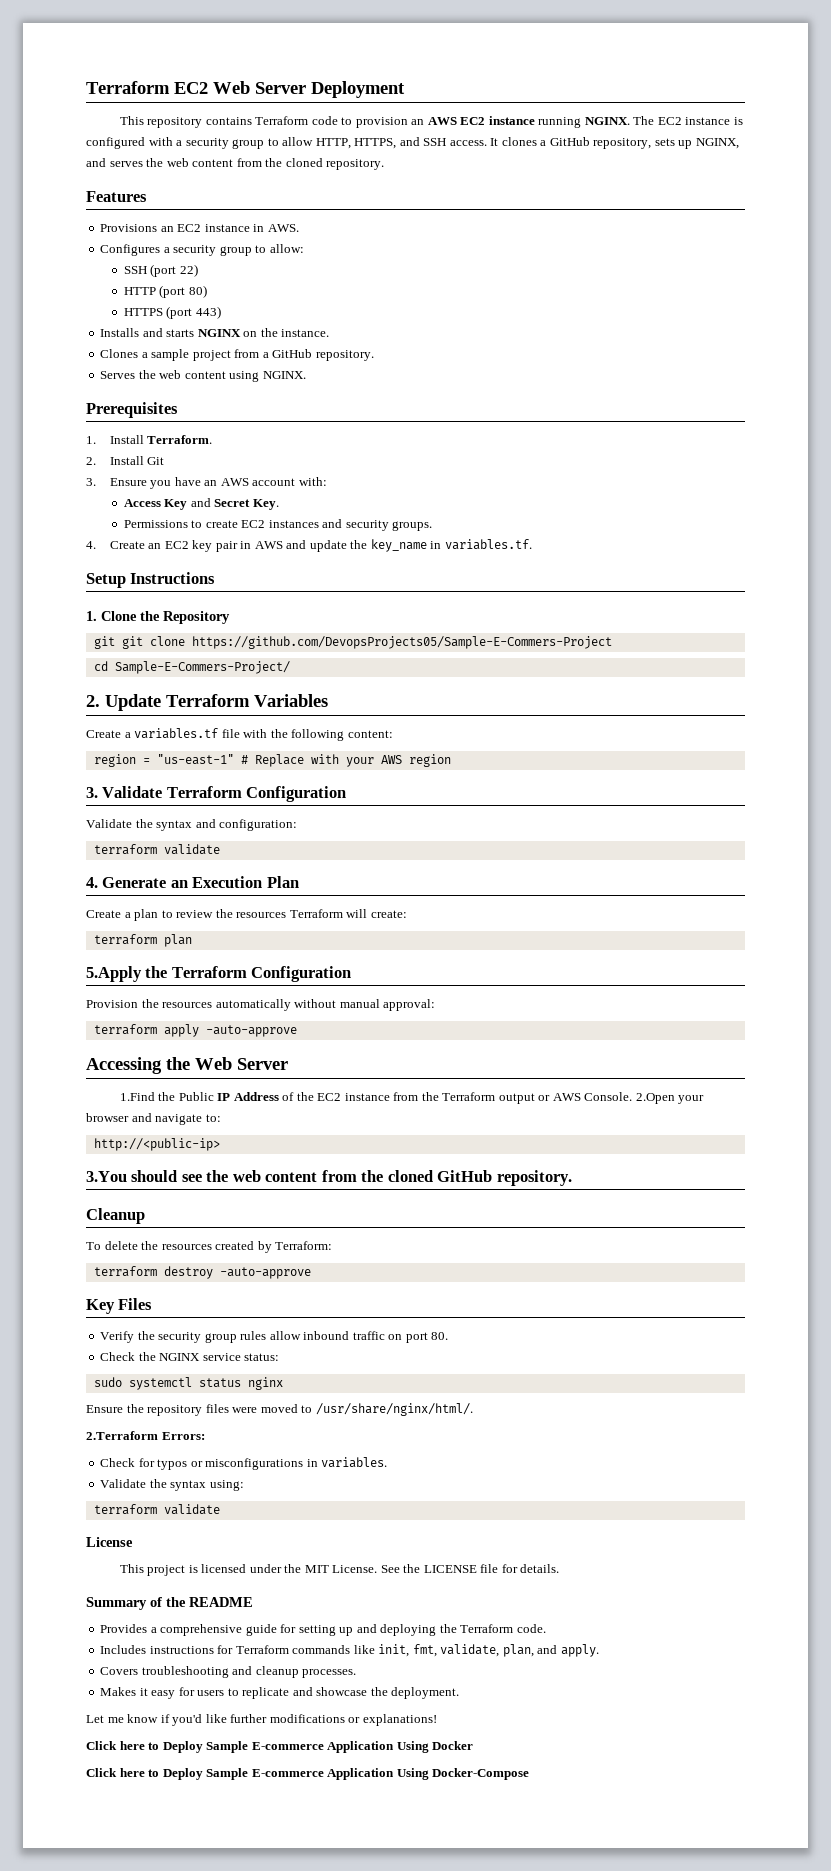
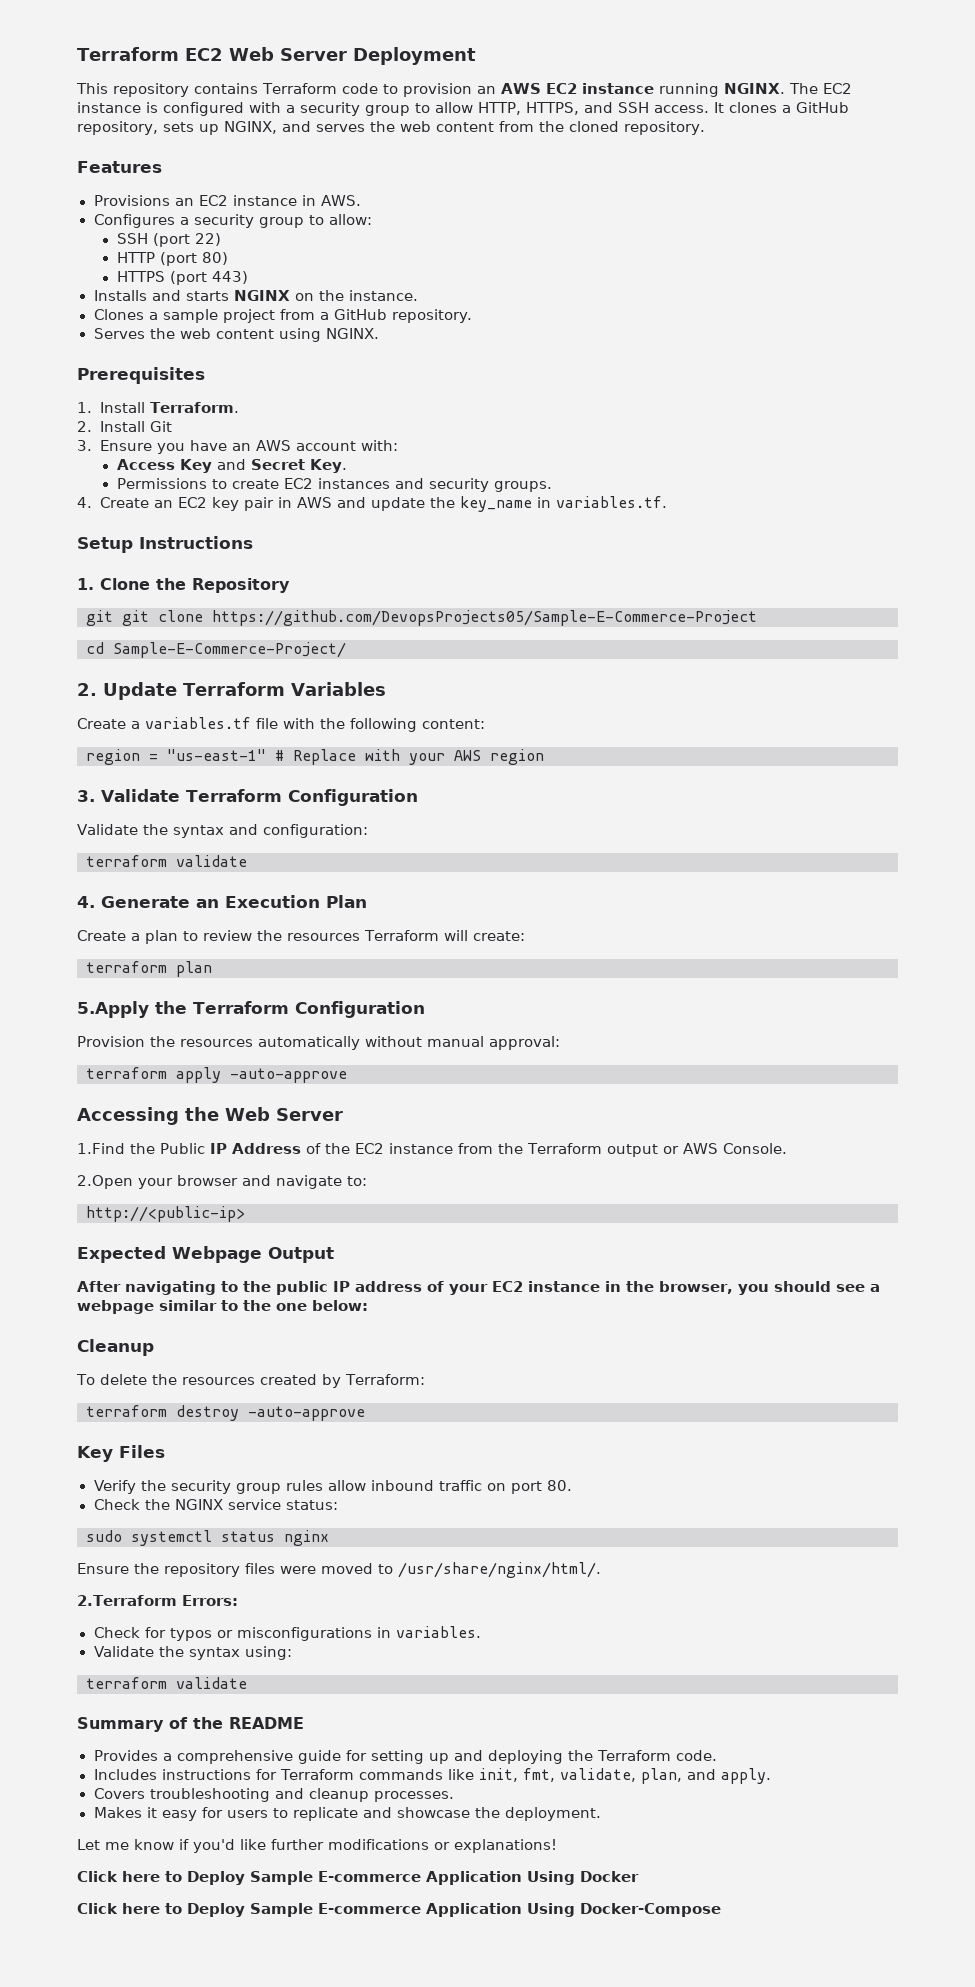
- git git clone https://github.com/DevopsProjects05/Sample-E-Commers-Project
+ git git clone https://github.com/DevopsProjects05/Sample-E-Commerce-Project
- cd Sample-E-Commers-Project/
+ cd Sample-E-Commerce-Project/
- 1.Find the Public IP Address of the EC2 instance from the Terraform output or AWS Console. 2.Open your browser and navigate to:
+ 1.Find the Public IP Address of the EC2 instance from the Terraform output or AWS Console.
+ 2.Open your browser and navigate to:
- 3.You should see the web content from the cloned GitHub repository.
+ Expected Webpage Output
+ After navigating to the public IP address of your EC2 instance in the browser, you should see a webpage similar to the one below:
- License
- This project is licensed under the MIT License. See the LICENSE file for details.

